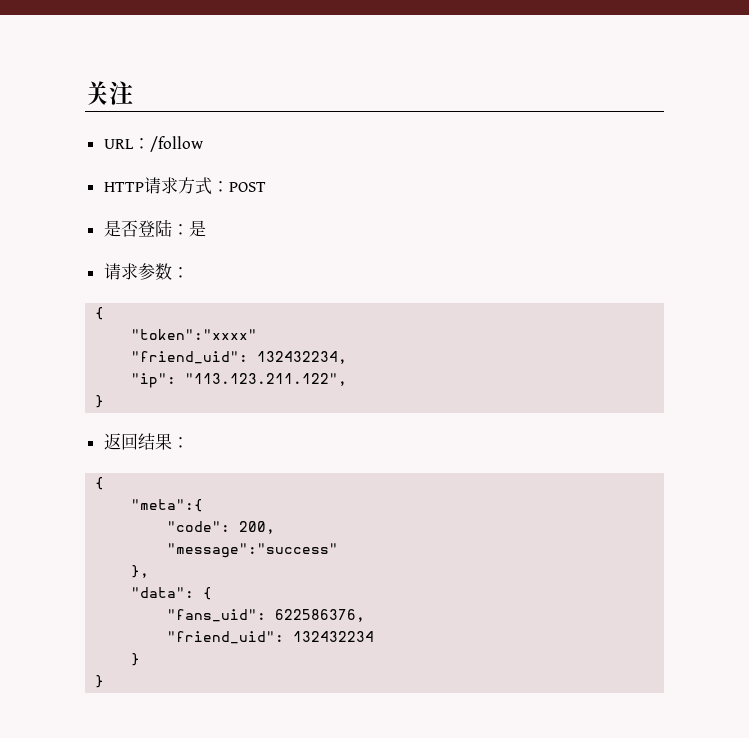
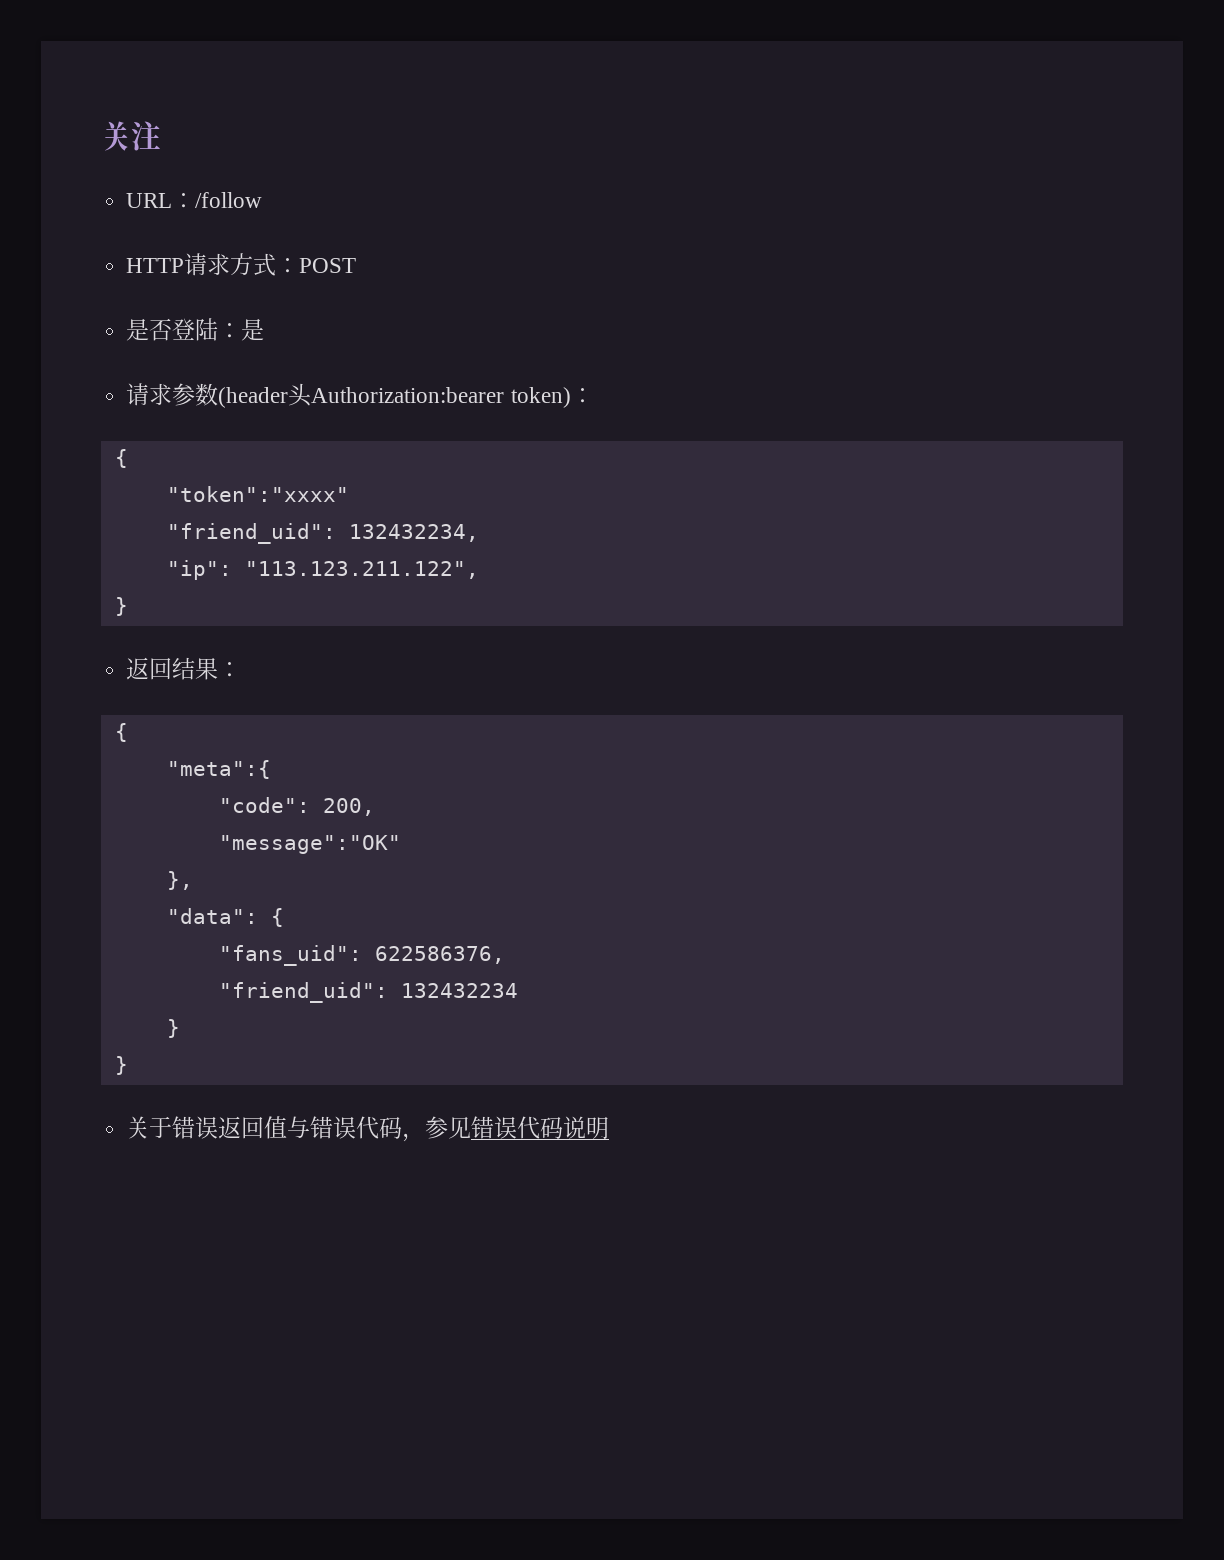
- 请求参数：
+ 请求参数(header头Authorization:bearer token)：
- "message":"success"
+ "message":"OK"
+ 关于错误返回值与错误代码，参见错误代码说明

